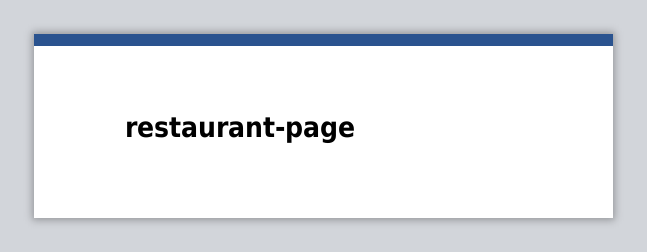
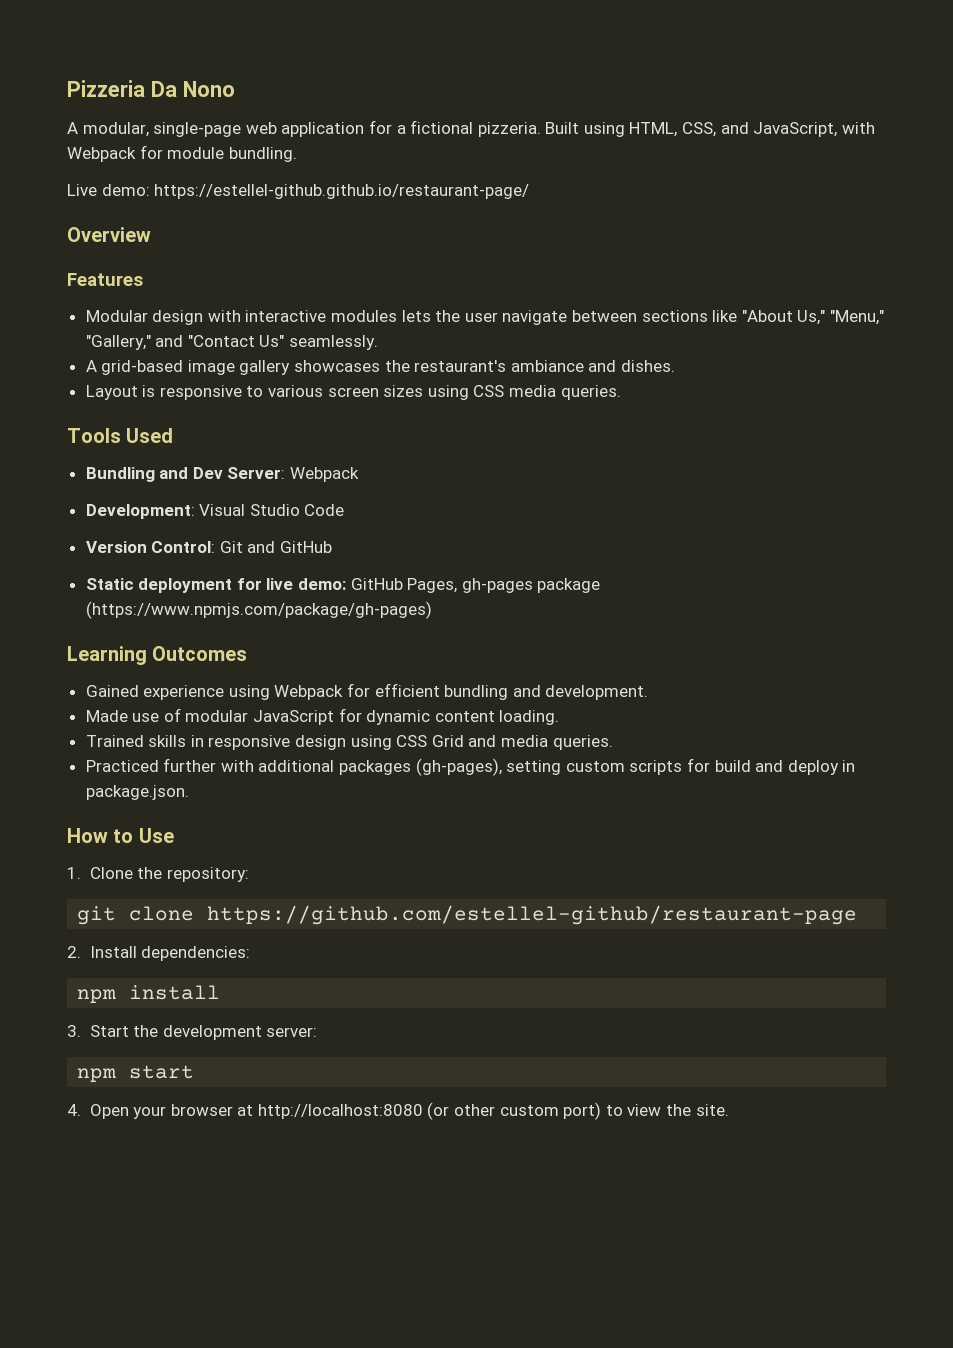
- restaurant-page
+ Pizzeria Da Nono
+ A modular, single-page web application for a fictional pizzeria. Built using HTML, CSS, and JavaScript, with Webpack for module bundling.
+ Live demo: https://estellel-github.github.io/restaurant-page/
+ Overview
+ Features
+ Modular design with interactive modules lets the user navigate between sections like "About Us," "Menu," "Gallery," and "Contact Us" seamlessly.
+ A grid-based image gallery showcases the restaurant's ambiance and dishes.
+ Layout is responsive to various screen sizes using CSS media queries.
+ Tools Used
+ Bundling and Dev Server: Webpack
+ Development: Visual Studio Code
+ Version Control: Git and GitHub
+ Static deployment for live demo: GitHub Pages, gh-pages package (https://www.npmjs.com/package/gh-pages)
+ Learning Outcomes
+ Gained experience using Webpack for efficient bundling and development.
+ Made use of modular JavaScript for dynamic content loading.
+ Trained skills in responsive design using CSS Grid and media queries.
+ Practiced further with additional packages (gh-pages), setting custom scripts for build and deploy in package.json.
+ How to Use
+ 1. Clone the repository:
+ git clone https://github.com/estellel-github/restaurant-page
+ 2. Install dependencies:
+ npm install
+ 3. Start the development server:
+ npm start
+ 4. Open your browser at http://localhost:8080 (or other custom port) to view the site.

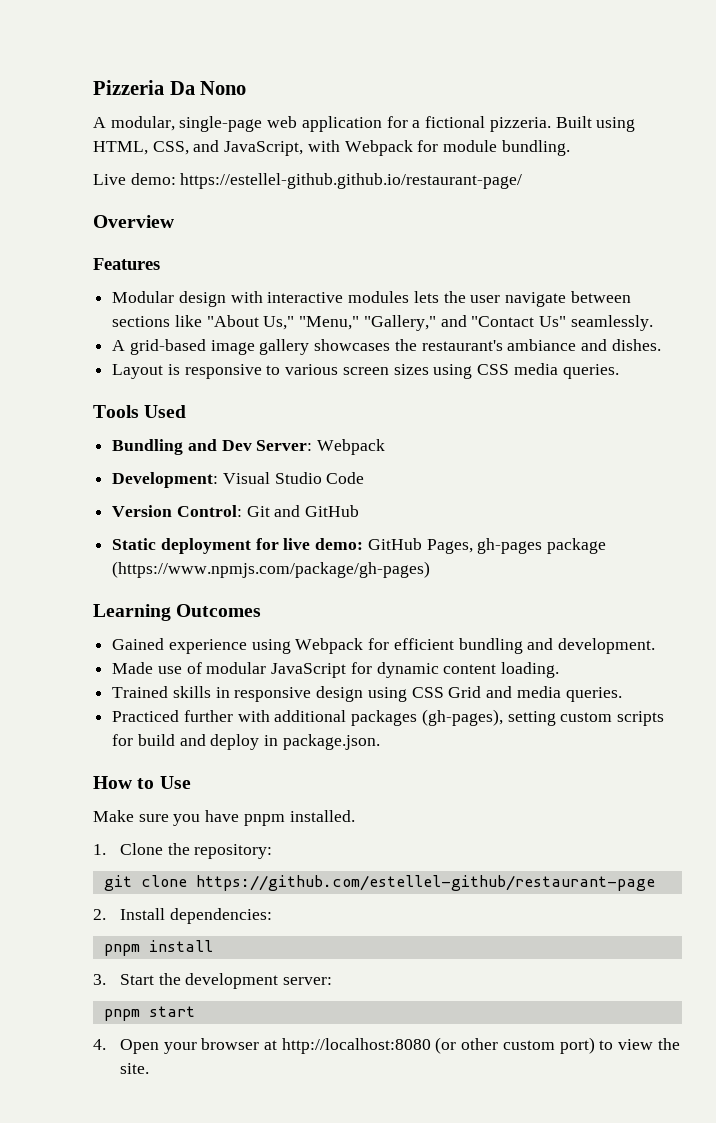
+ Make sure you have pnpm installed.
- npm install
+ pnpm install
- npm start
+ pnpm start

